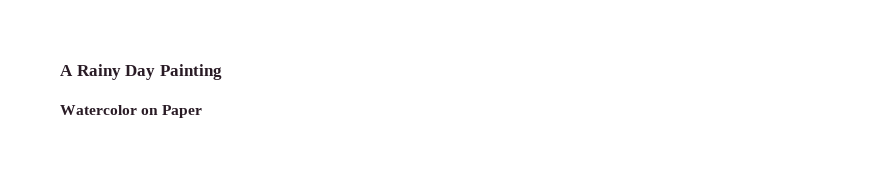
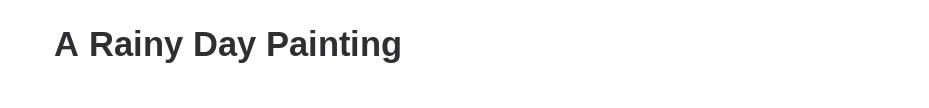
- Watercolor on Paper

